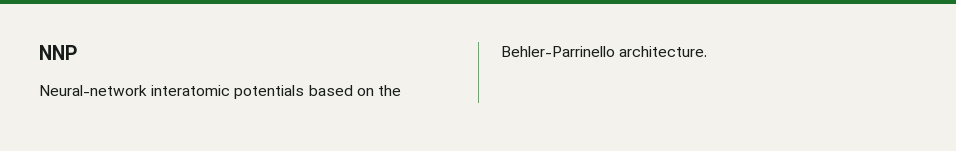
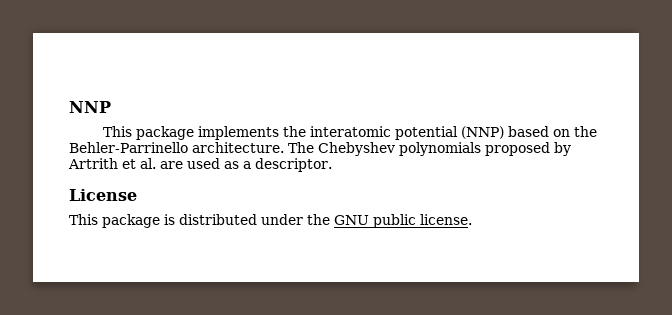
- Neural-network interatomic potentials based on the Behler-Parrinello architecture.
+ This package implements the interatomic potential (NNP) based on the Behler-Parrinello architecture.
+ The Chebyshev polynomials proposed by Artrith et al. are used as a descriptor.
+ License
+ This package is distributed under the GNU public license.

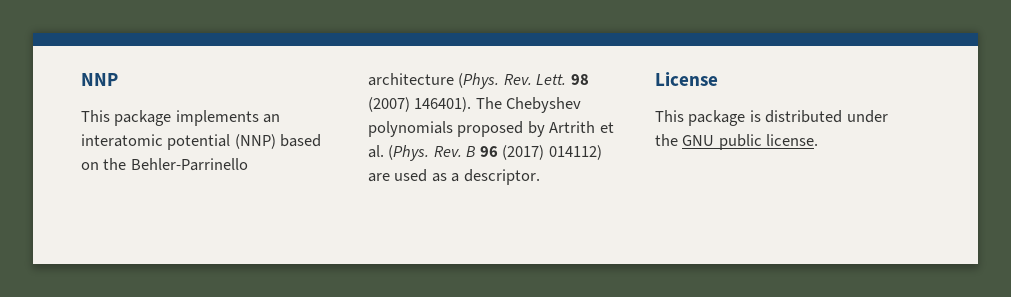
- This package implements the interatomic potential (NNP) based on the Behler-Parrinello architecture.
+ This package implements an interatomic potential (NNP) based on the Behler-Parrinello architecture (Phys. Rev. Lett. 98 (2007) 146401).
- The Chebyshev polynomials proposed by Artrith et al. are used as a descriptor.
+ The Chebyshev polynomials proposed by Artrith et al. (Phys. Rev. B 96 (2017) 014112) are used as a descriptor.

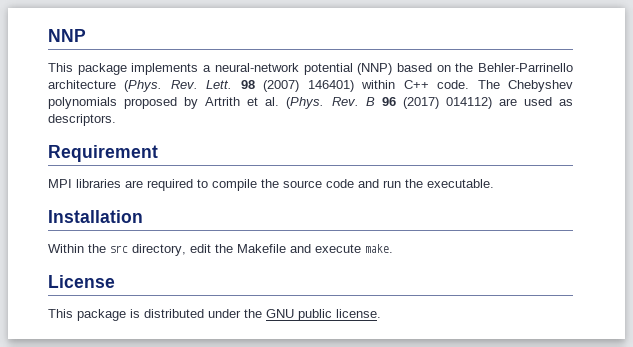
- This package implements an interatomic potential (NNP) based on the Behler-Parrinello architecture (Phys.
+ This package implements a neural-network potential (NNP) based on the Behler-Parrinello architecture (Phys.
- 98 (2007) 146401).
+ 98 (2007) 146401) within C++ code.
- Rev. B 96 (2017) 014112) are used as a descriptor.
+ Rev. B 96 (2017) 014112) are used as descriptors.
+ Requirement
+ MPI libraries are required to compile the source code and run the executable.
+ Installation
+ Within the src directory, edit the Makefile and execute make.

